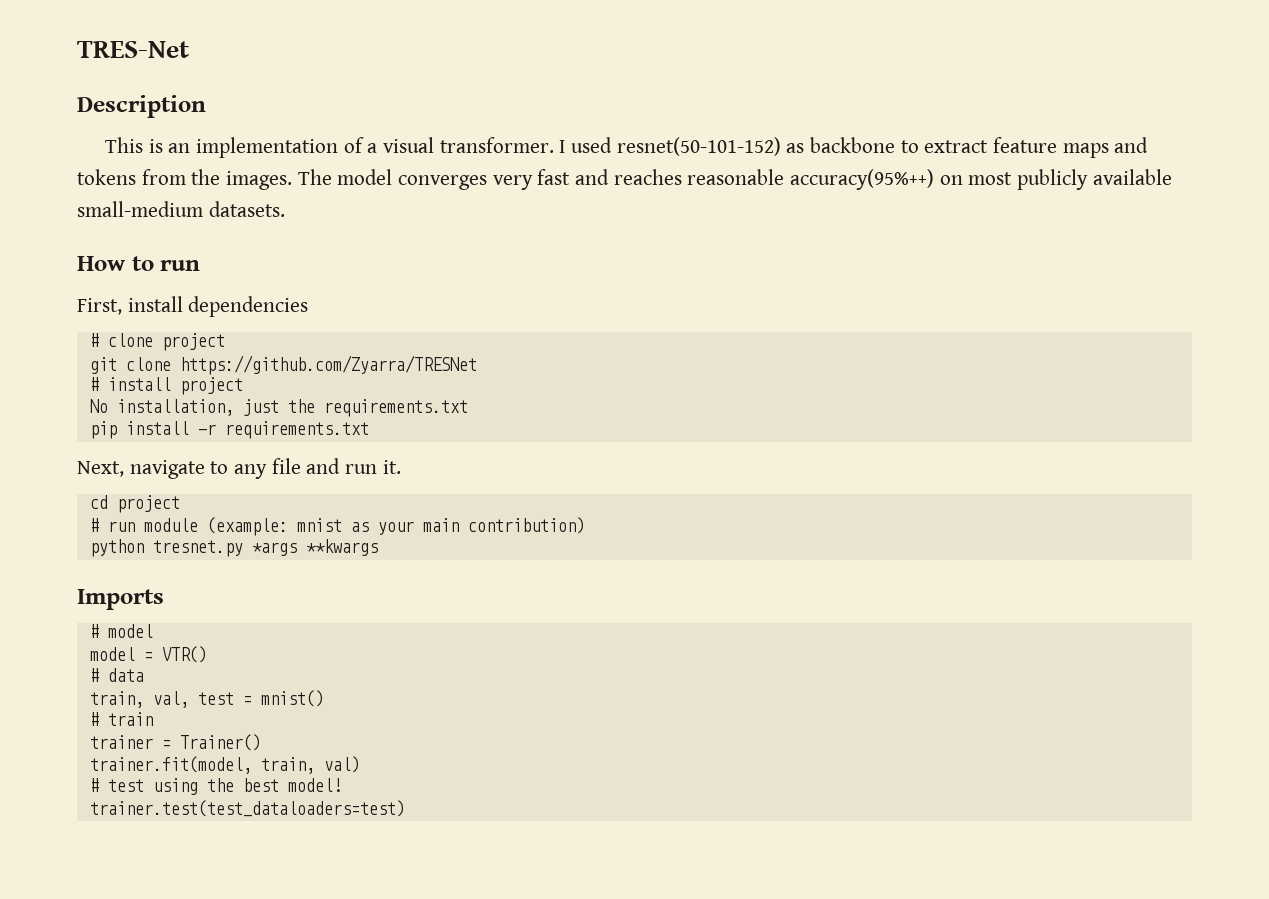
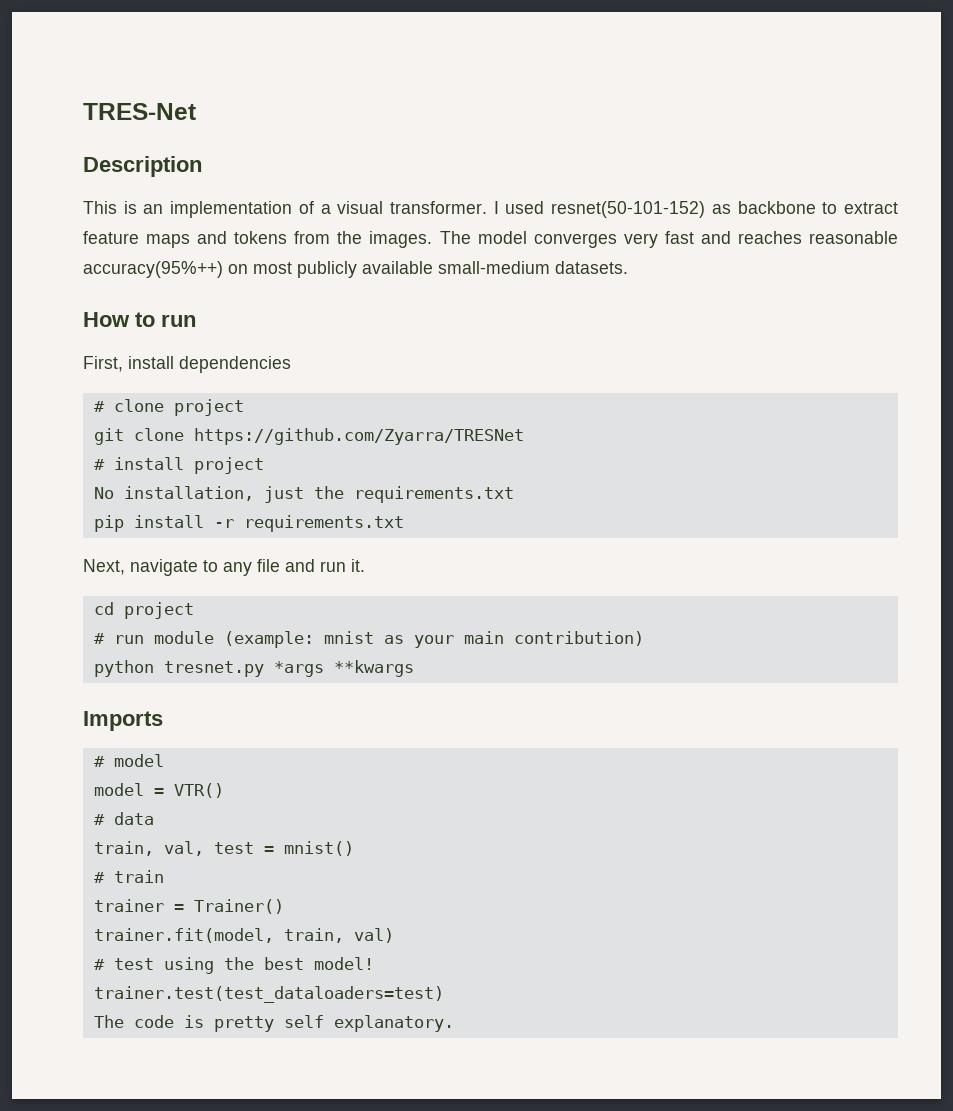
+ The code is pretty self explanatory.

